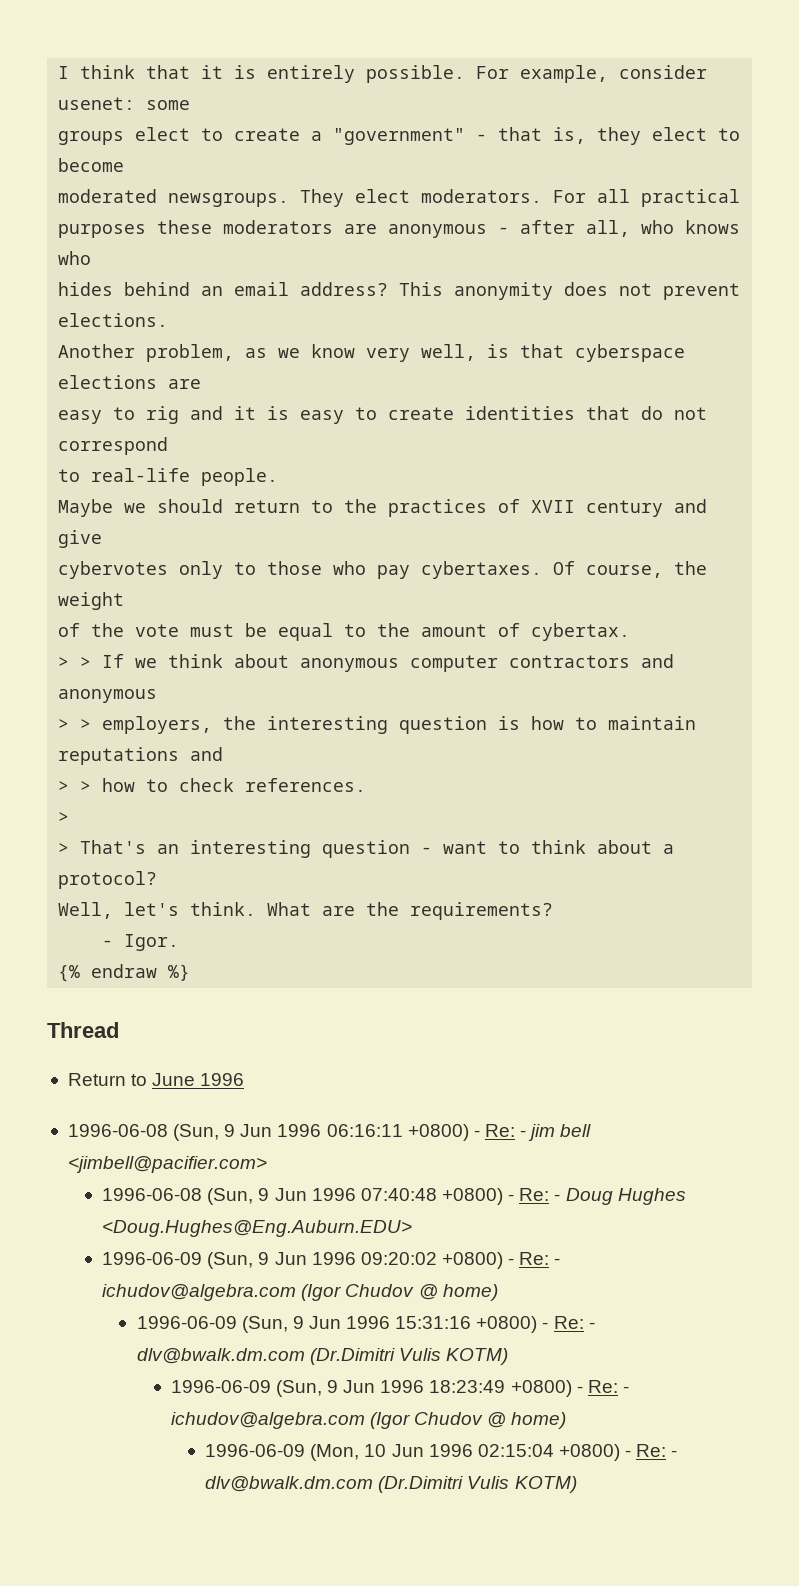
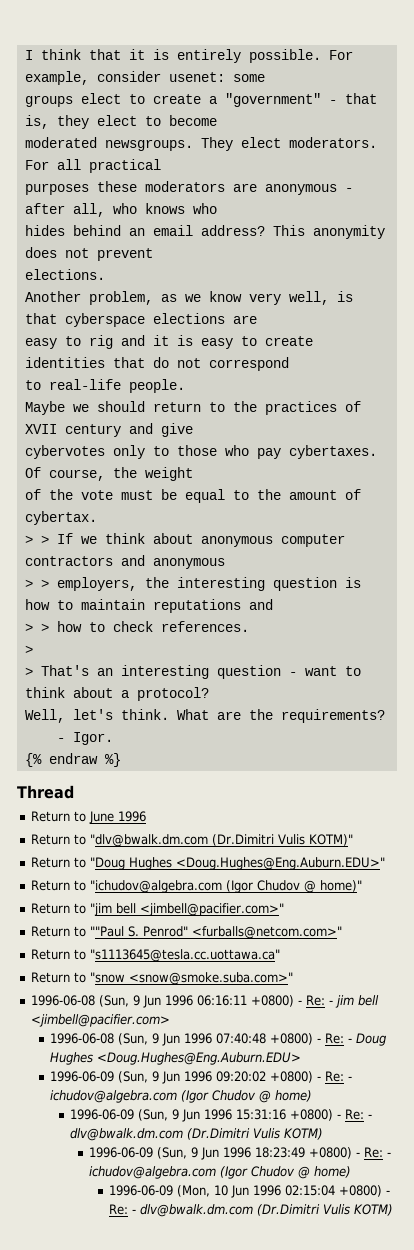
+ Return to "dlv@bwalk.dm.com (Dr.Dimitri Vulis KOTM)"
+ Return to "Doug Hughes <Doug.Hughes@Eng.Auburn.EDU>"
+ Return to "ichudov@algebra.com (Igor Chudov @ home)"
+ Return to "jim bell <jimbell@pacifier.com>"
+ Return to ""Paul S. Penrod" <furballs@netcom.com>"
+ Return to "s1113645@tesla.cc.uottawa.ca"
+ Return to "snow <snow@smoke.suba.com>"

